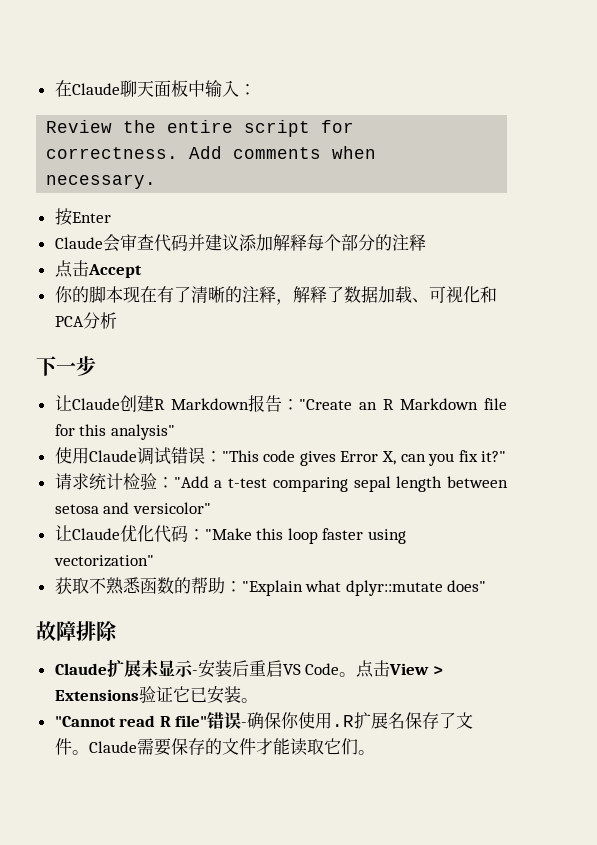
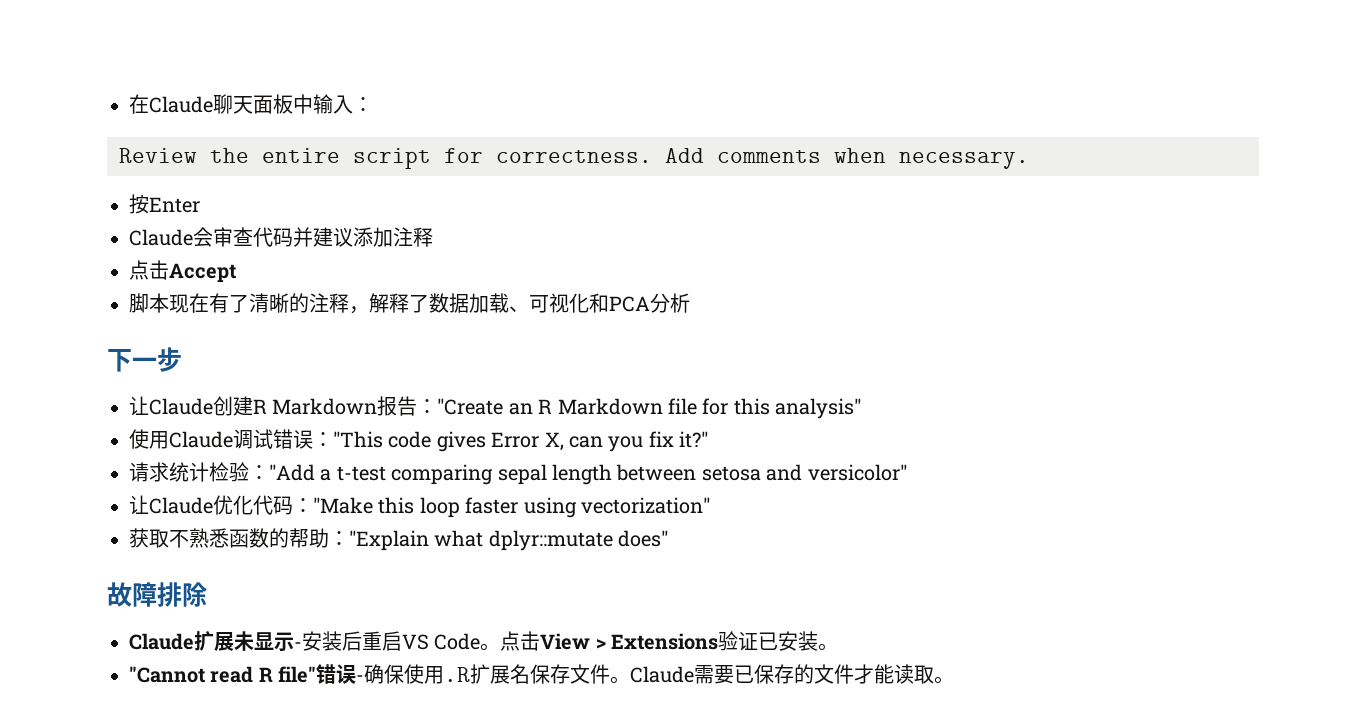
- Claude会审查代码并建议添加解释每个部分的注释
+ Claude会审查代码并建议添加注释
- 你的脚本现在有了清晰的注释，解释了数据加载、可视化和PCA分析
+ 脚本现在有了清晰的注释，解释了数据加载、可视化和PCA分析
- 点击View > Extensions验证它已安装。
+ 点击View > Extensions验证已安装。
- "Cannot read R file"错误-确保你使用.R扩展名保存了文件。
+ "Cannot read R file"错误-确保使用.R扩展名保存文件。
- Claude需要保存的文件才能读取它们。
+ Claude需要已保存的文件才能读取。

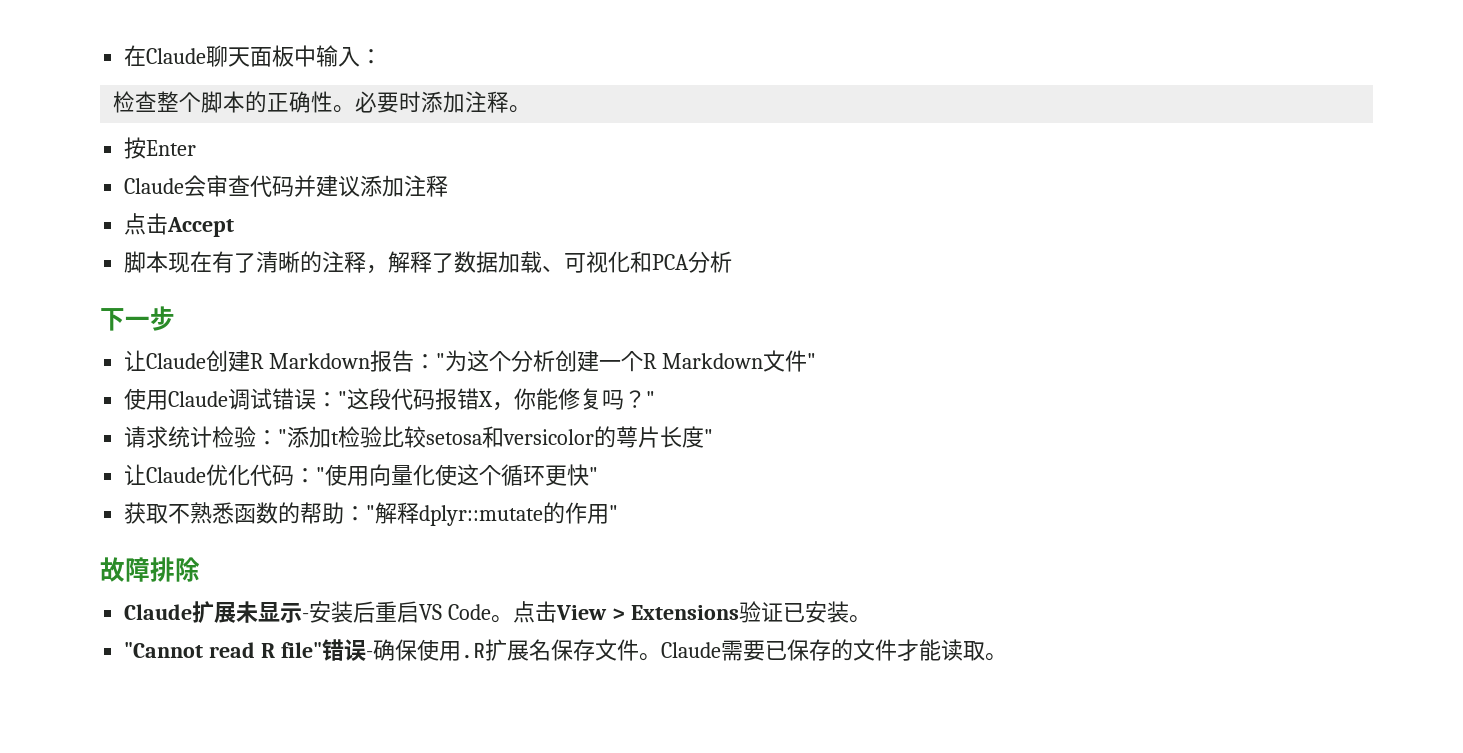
- Review the entire script for correctness. Add comments when necessary.
+ 检查整个脚本的正确性。必要时添加注释。
- 让Claude创建R Markdown报告："Create an R Markdown file for this analysis"
+ 让Claude创建R Markdown报告："为这个分析创建一个R Markdown文件"
- 使用Claude调试错误："This code gives Error X, can you fix it?"
- 请求统计检验："Add a t-test comparing sepal length between setosa and versicolor"
- 让Claude优化代码："Make this loop faster using vectorization"
+ 使用Claude调试错误："这段代码报错X，你能修复吗？"
+ 请求统计检验："添加t检验比较setosa和versicolor的萼片长度"
+ 让Claude优化代码："使用向量化使这个循环更快"
- 获取不熟悉函数的帮助："Explain what dplyr::mutate does"
+ 获取不熟悉函数的帮助："解释dplyr::mutate的作用"

